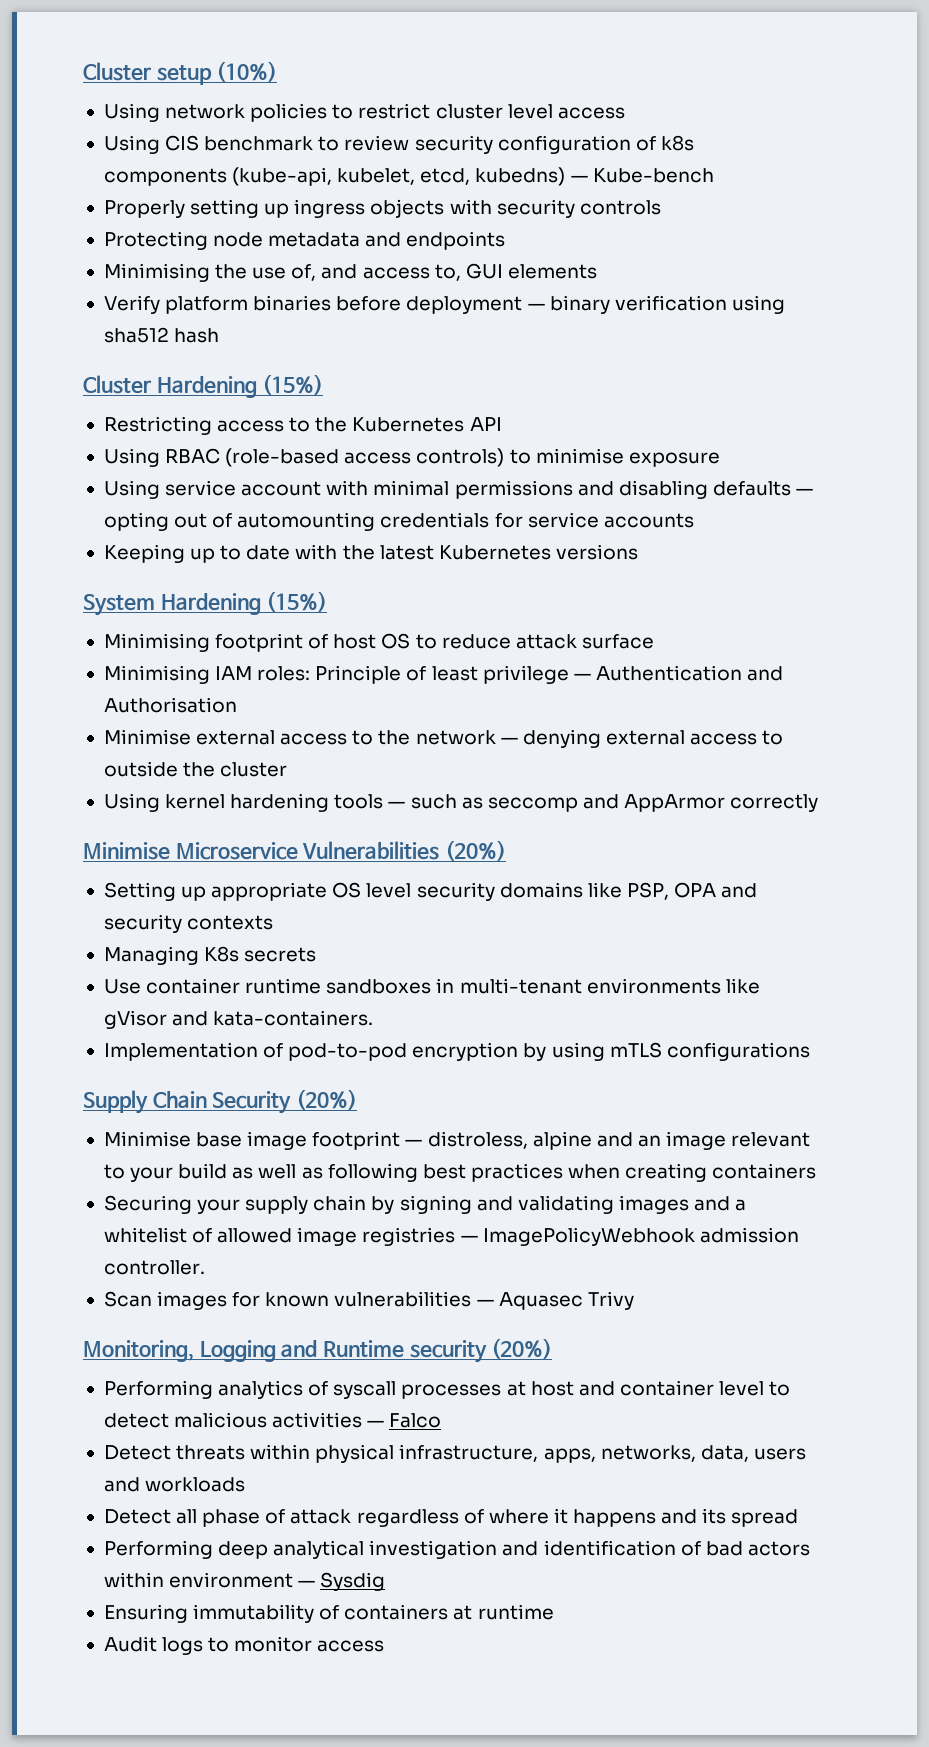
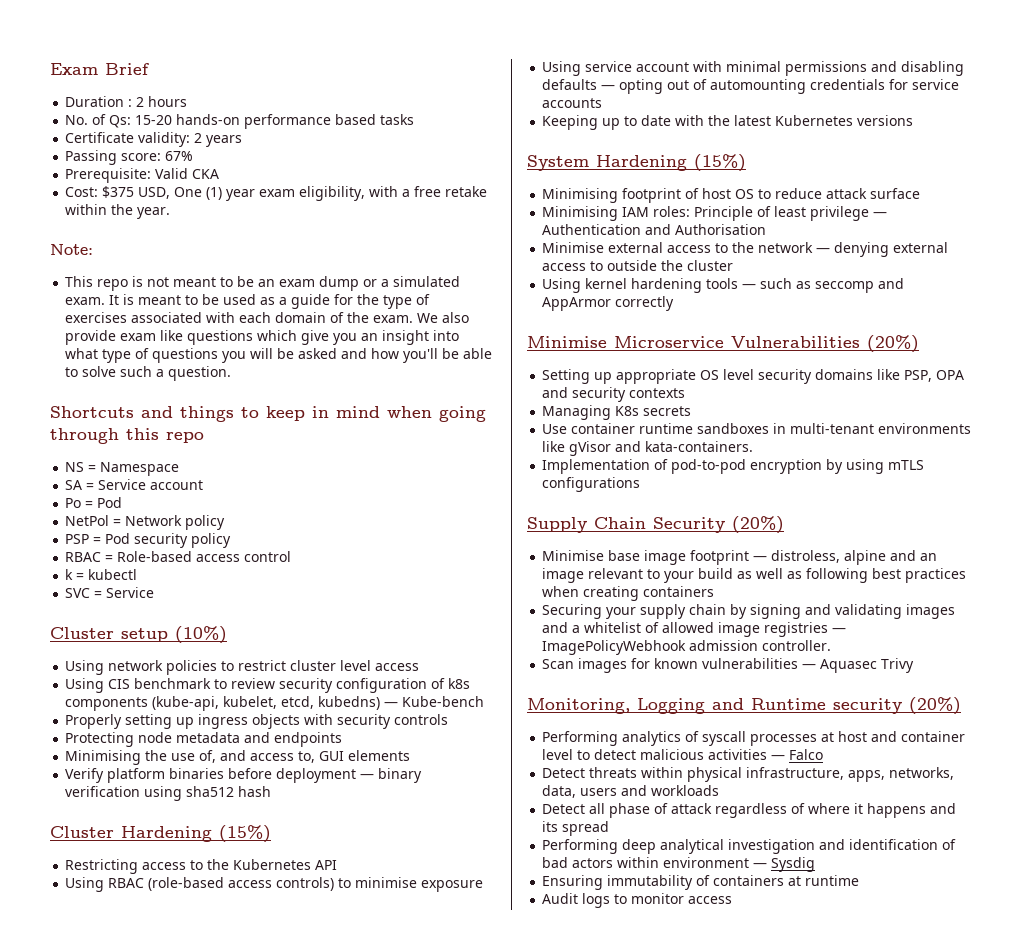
+ Exam Brief
+ Duration : 2 hours
+ No. of Qs: 15-20 hands-on performance based tasks
+ Certificate validity: 2 years
+ Passing score: 67%
+ Prerequisite: Valid CKA
+ Cost: $375 USD, One (1) year exam eligibility, with a free retake within the year.
+ Note:
+ This repo is not meant to be an exam dump or a simulated exam. It is meant to be used as a guide for the type of exercises associated with each domain of the exam. We also provide exam like questions which give you an insight into what type of questions you will be asked and how you'll be able to solve such a question.
+ Shortcuts and things to keep in mind when going through this repo
+ NS = Namespace
+ SA = Service account
+ Po = Pod
+ NetPol = Network policy
+ PSP = Pod security policy
+ RBAC = Role-based access control
+ k = kubectl
+ SVC = Service

